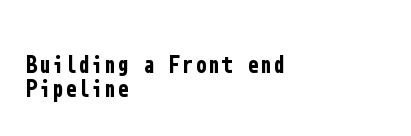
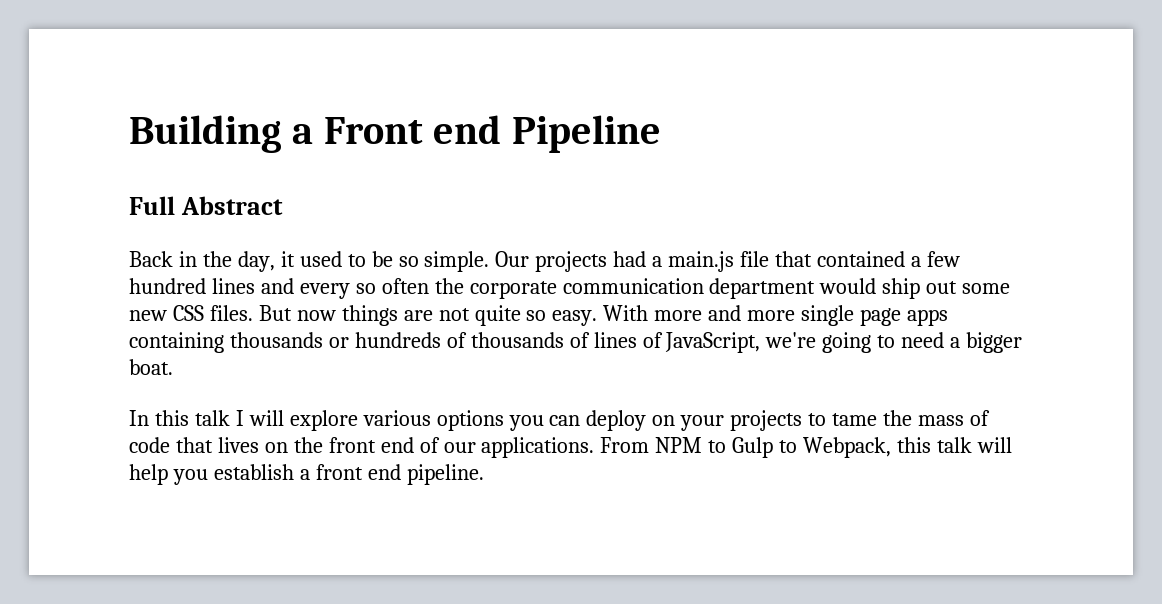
+ Full Abstract
+ Back in the day, it used to be so simple. Our projects had a main.js file that contained a few hundred lines and every so often the corporate communication department would ship out some new CSS files. But now things are not quite so easy. With more and more single page apps containing thousands or hundreds of thousands of lines of JavaScript, we're going to need a bigger boat.
+ In this talk I will explore various options you can deploy on your projects to tame the mass of code that lives on the front end of our applications. From NPM to Gulp to Webpack, this talk will help you establish a front end pipeline.

